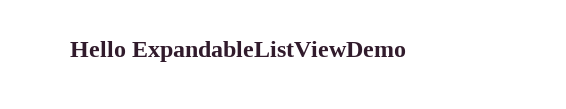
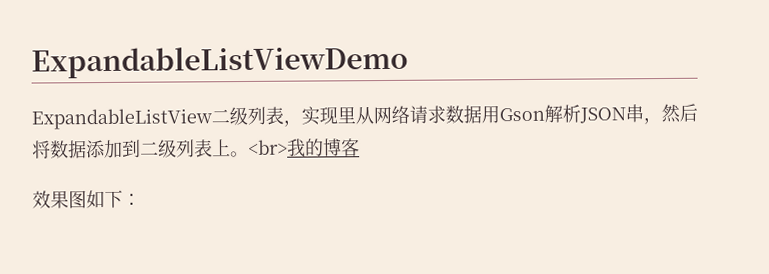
- Hello ExpandableListViewDemo
+ ExpandableListViewDemo
+ ExpandableListView二级列表，实现里从网络请求数据用Gson解析JSON串，然后将数据添加到二级列表上。<br>我的博客
+ 效果图如下：

